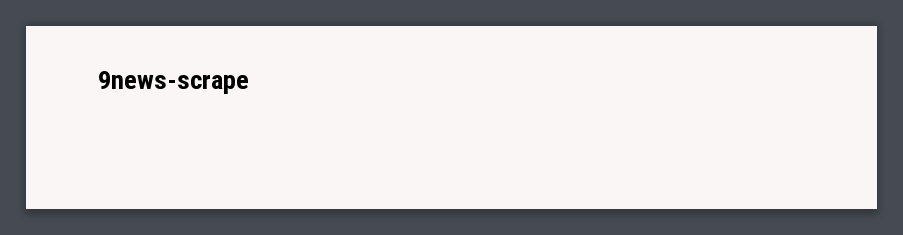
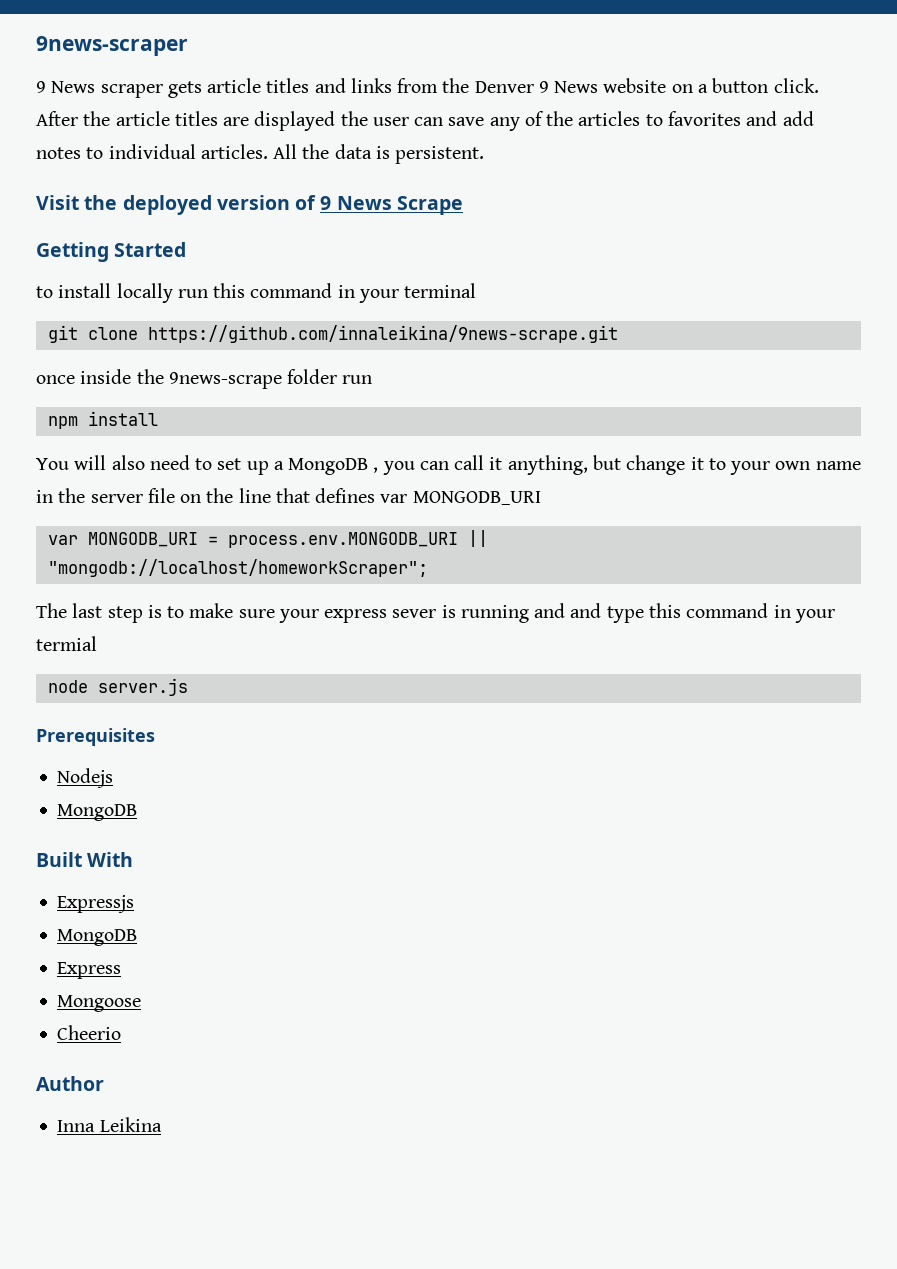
- 9news-scrape
+ 9news-scraper
+ 9 News scraper gets article titles and links from the Denver 9 News website on a button click. After the article titles are displayed the user can save any of the articles to favorites and add notes to individual articles. All the data is persistent.
+ Visit the deployed version of 9 News Scrape
+ Getting Started
+ to install locally run this command in your terminal
+ git clone https://github.com/innaleikina/9news-scrape.git
+ once inside the 9news-scrape folder run
+ npm install
+ You will also need to set up a MongoDB , you can call it anything, but change it to your own name in the server file on the line that defines var MONGODB_URI
+ var MONGODB_URI = process.env.MONGODB_URI || "mongodb://localhost/homeworkScraper";
+ The last step is to make sure your express sever is running and and type this command in your termial
+ node server.js
+ Prerequisites
+ Nodejs
+ MongoDB
+ Built With
+ Expressjs
+ MongoDB
+ Express
+ Mongoose
+ Cheerio
+ Author
+ Inna Leikina

